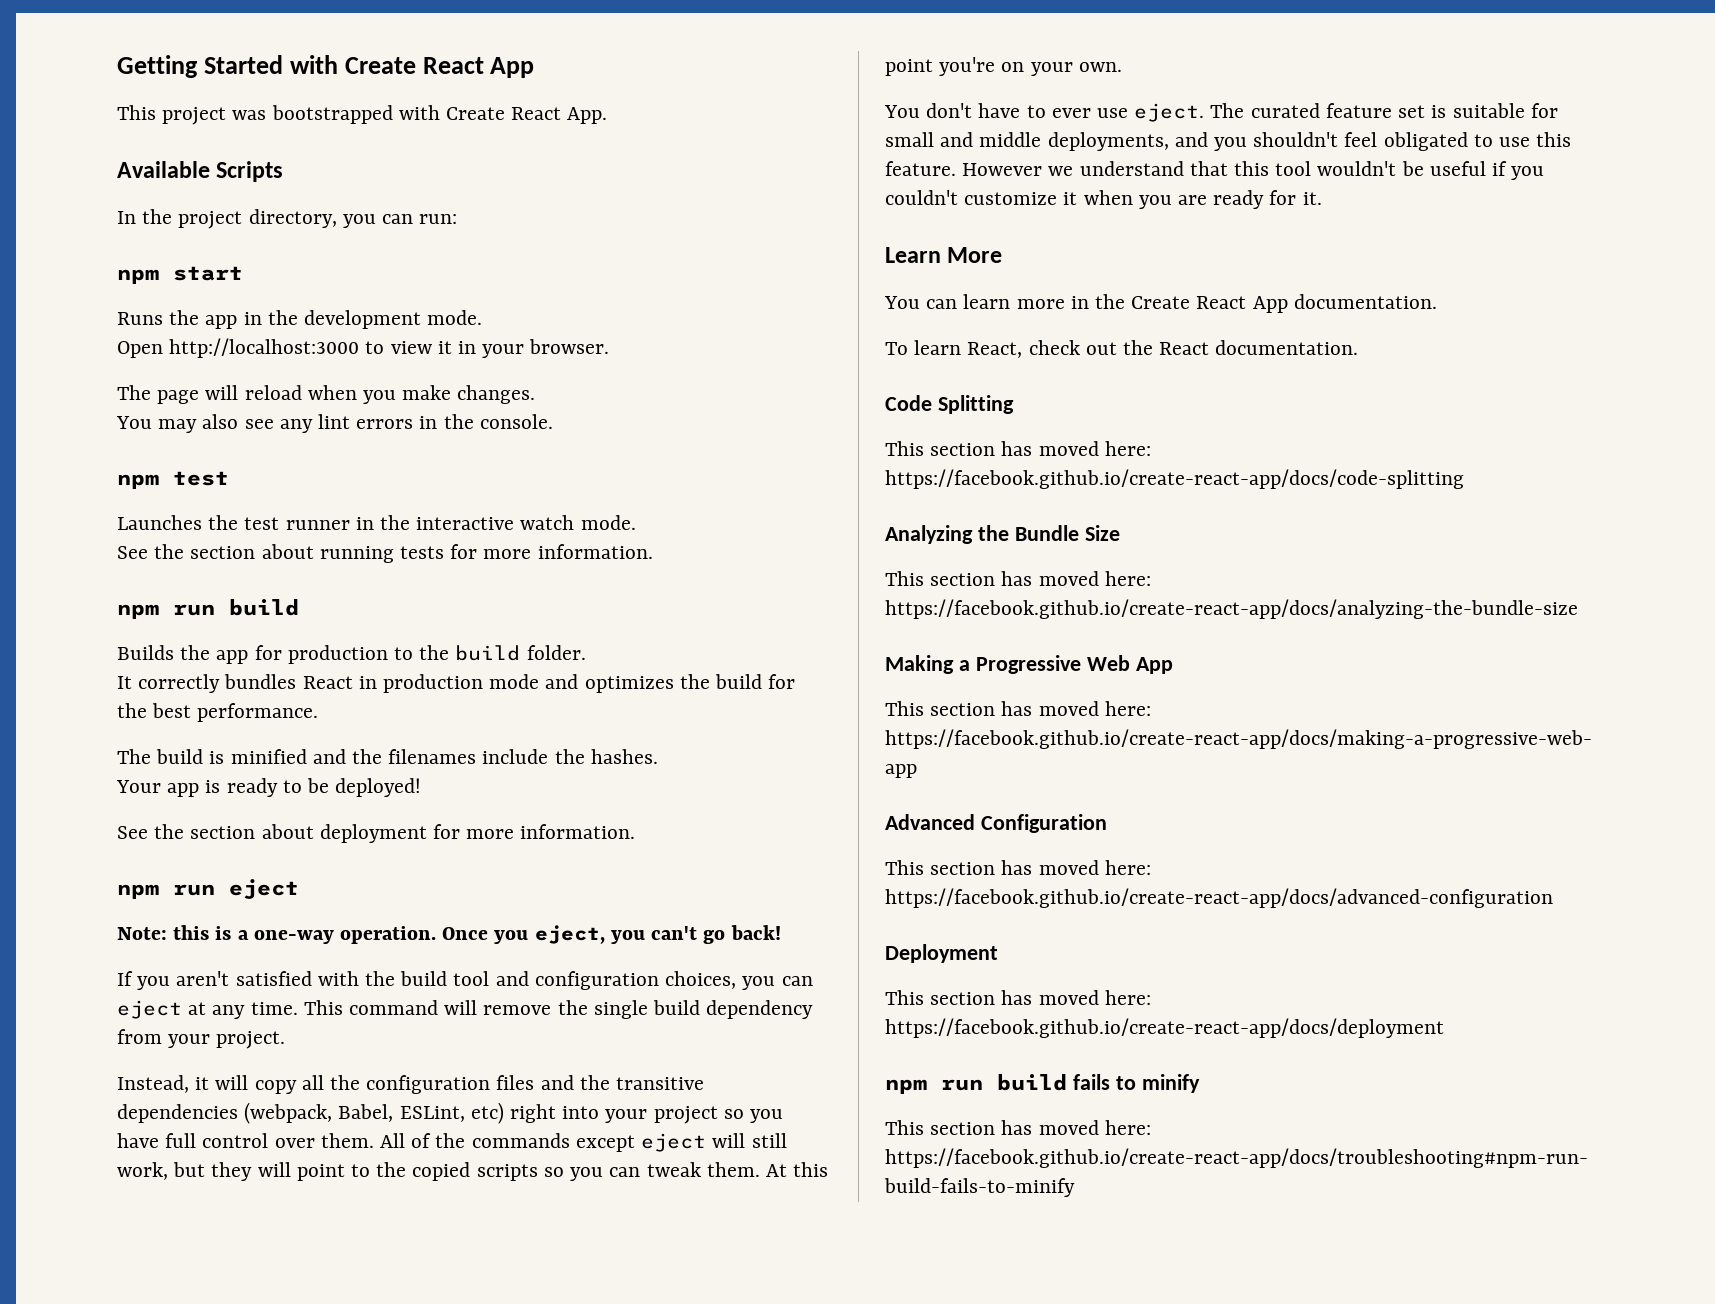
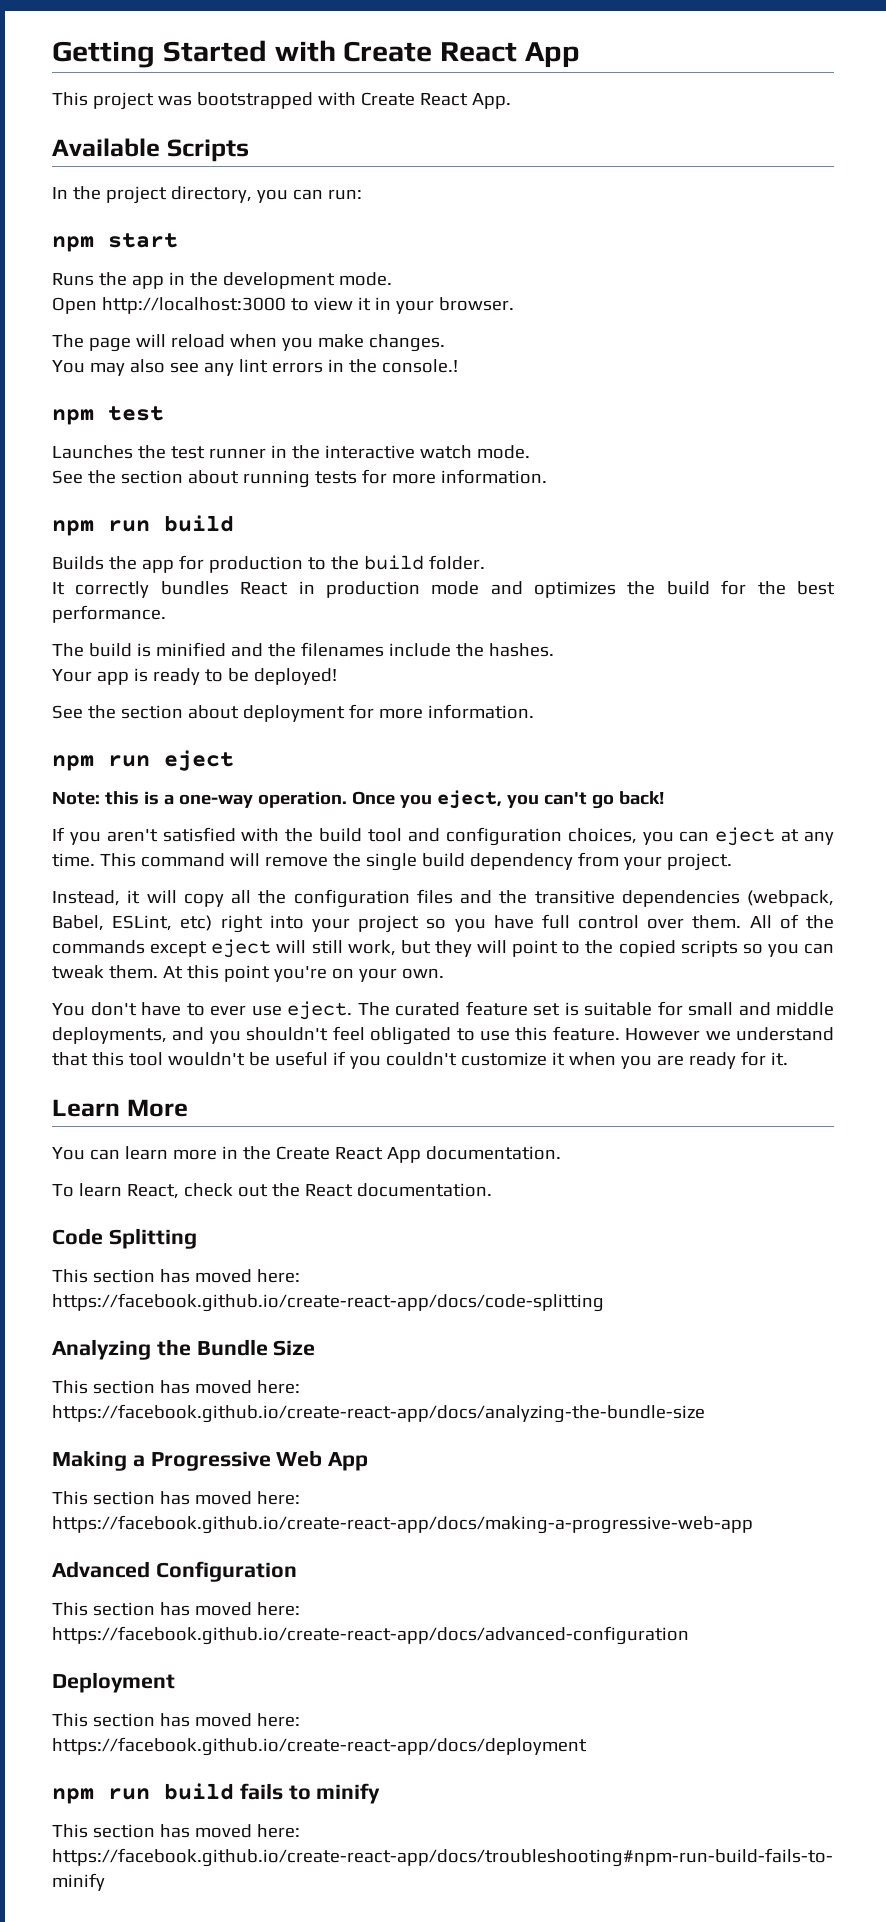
- You may also see any lint errors in the console.
+ You may also see any lint errors in the console.!

